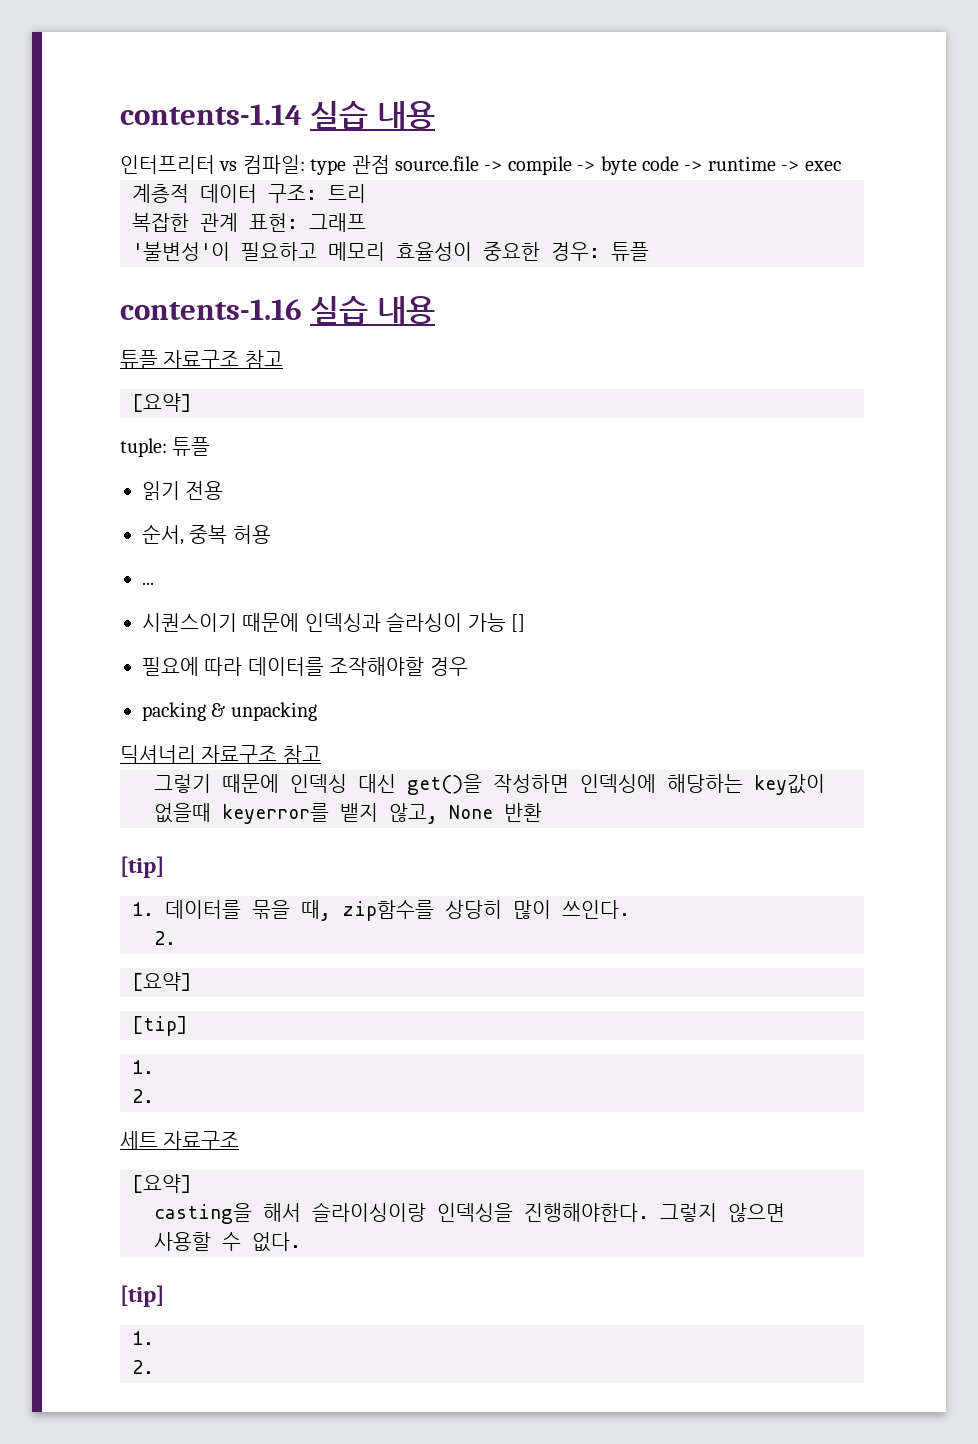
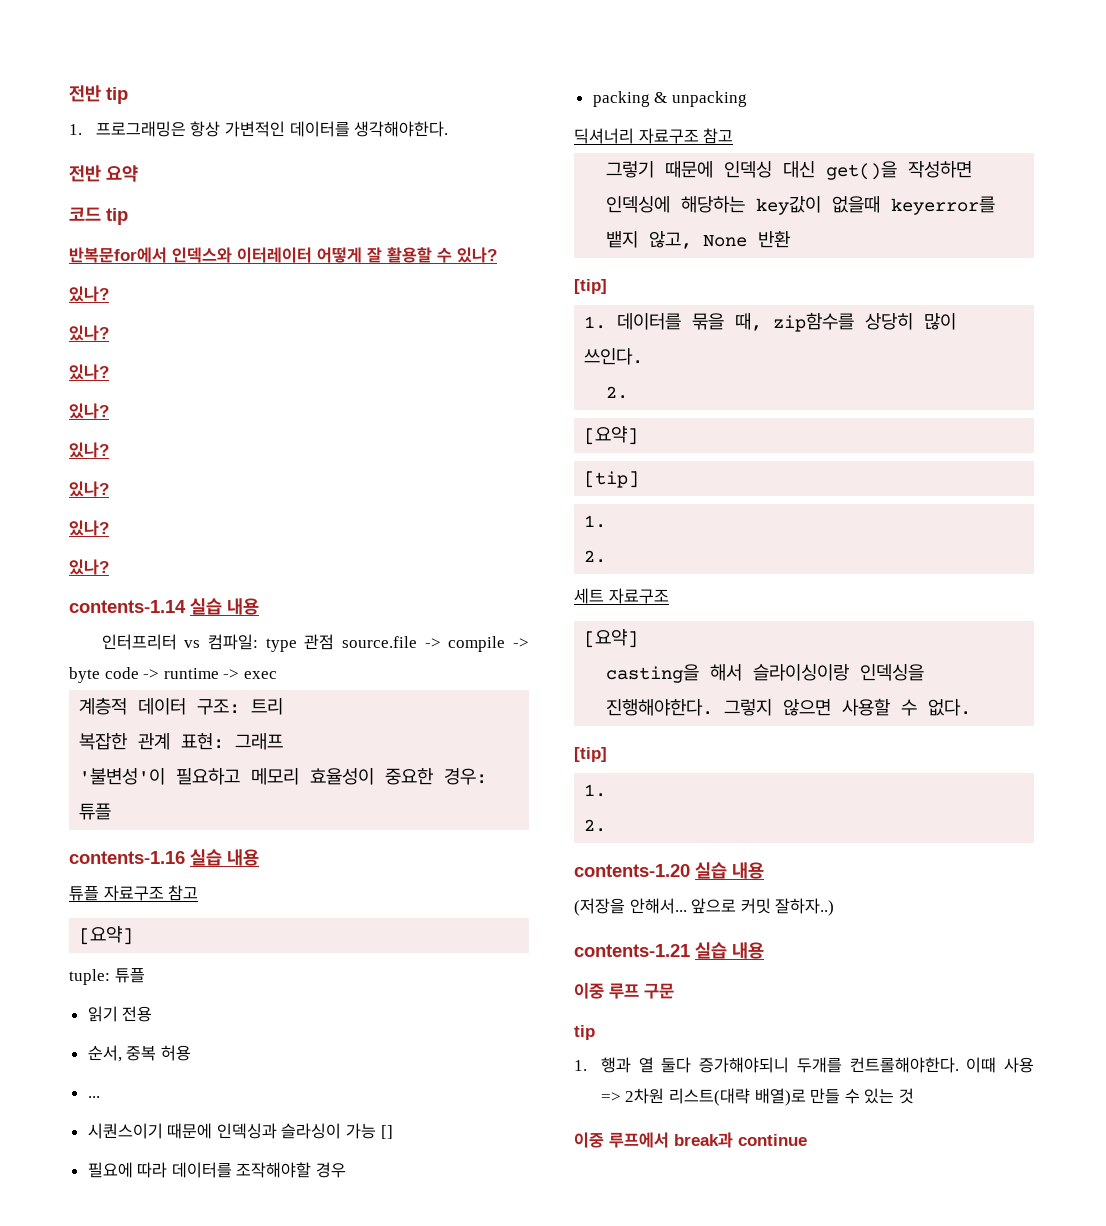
+ 전반 tip
+ 1. 프로그래밍은 항상 가변적인 데이터를 생각해야한다.
+ 전반 요약
+ 코드 tip
+ 반복문for에서 인덱스와 이터레이터 어떻게 잘 활용할 수 있나?
+ 있나?
+ 있나?
+ 있나?
+ 있나?
+ 있나?
+ 있나?
+ 있나?
+ 있나?
+ contents-1.20 실습 내용
+ (저장을 안해서... 앞으로 커밋 잘하자..)
+ contents-1.21 실습 내용
+ 이중 루프 구문
+ tip
+ 1. 행과 열 둘다 증가해야되니 두개를 컨트롤해야한다. 이때 사용 => 2차원 리스트(대략 배열)로 만들 수 있는 것
+ 이중 루프에서 break과 continue

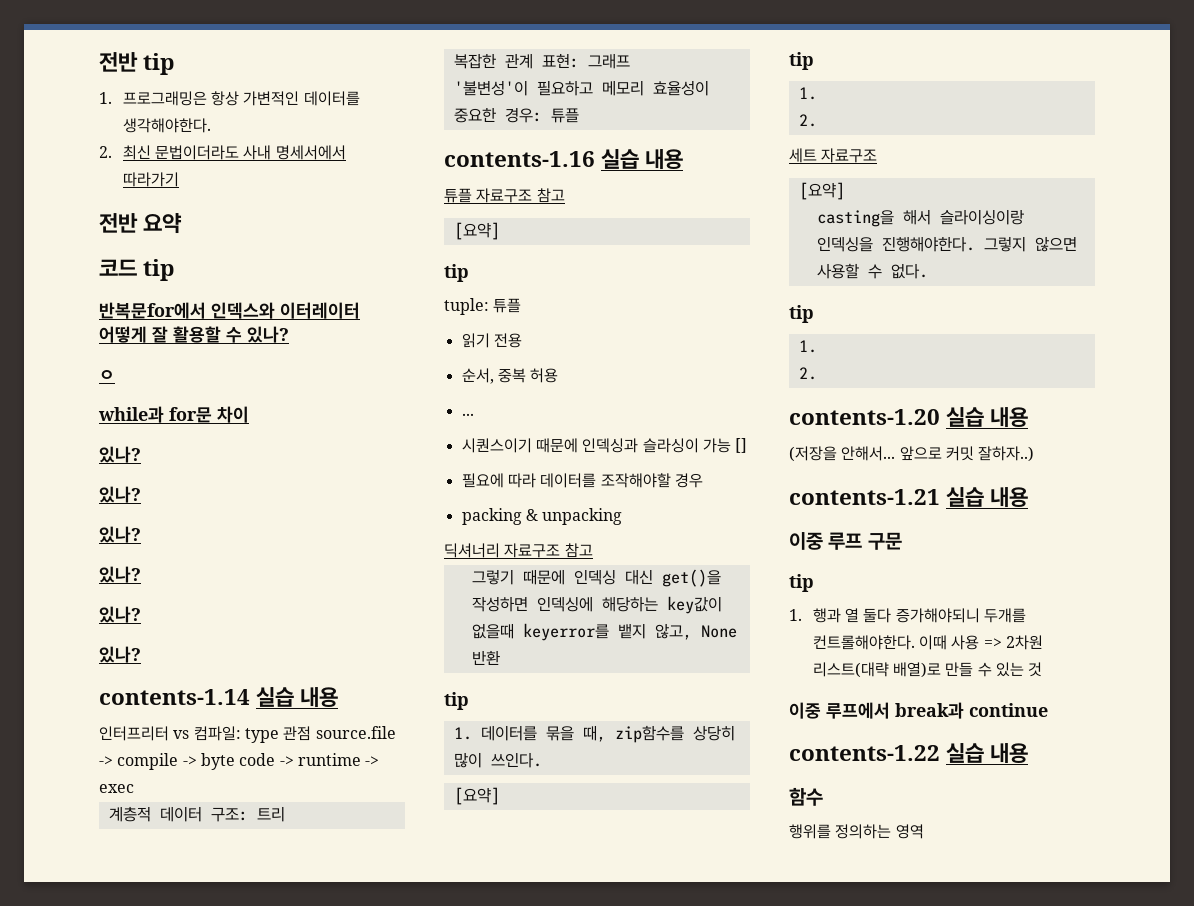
+ 2. 최신 문법이더라도 사내 명세서에서 따라가기
  반복문for에서 인덱스와 이터레이터 어떻게 잘 활용할 수 있나?
- 있나?
- 있나?
+ ㅇ
+ while과 for문 차이
  튜플 자료구조 참고
  [요약]
+ tip
  그렇기 때문에 인덱싱 대신 get()을 작성하면 인덱싱에 해당하는 key값이 없을때 keyerror를 뱉지 않고, None 반환
- [tip]
+ tip
  1. 데이터를 묶을 때, zip함수를 상당히 많이 쓰인다.
- 2.
  [요약]
- [tip]
+ tip
  그렇지 않으면 사용할 수 없다.
- [tip]
+ tip
+ contents-1.22 실습 내용
+ 함수
+ 행위를 정의하는 영역

